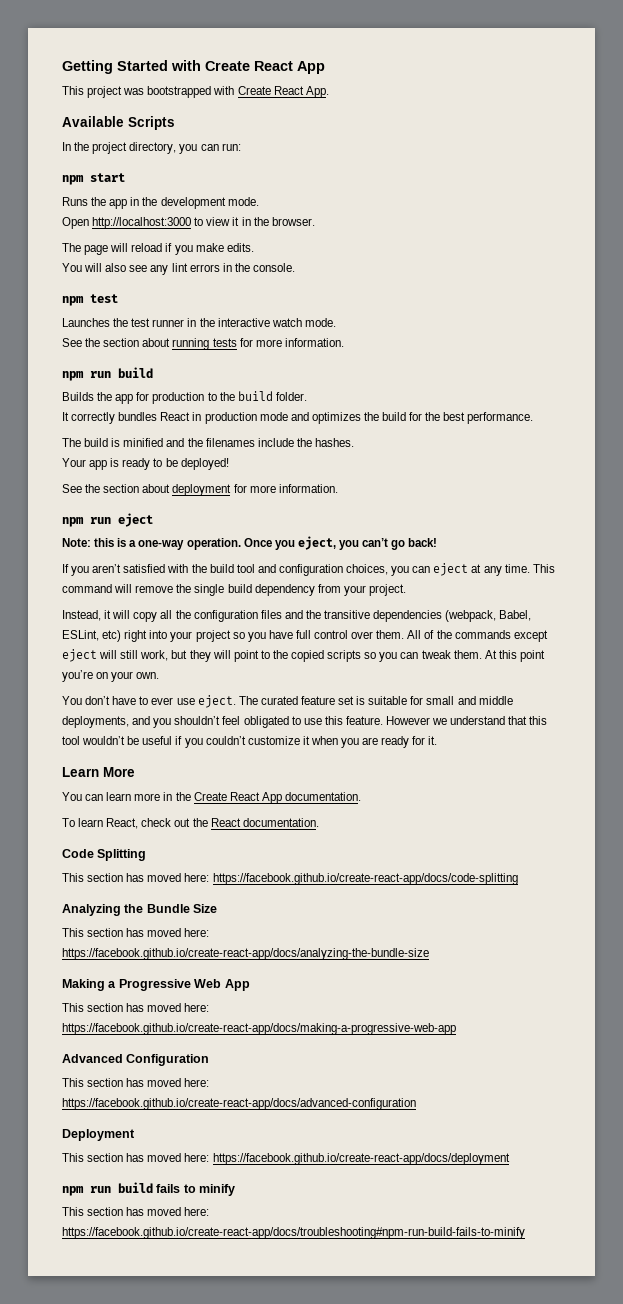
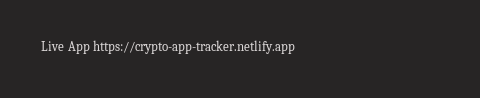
- Getting Started with Create React App
- This project was bootstrapped with Create React App.
- Available Scripts
- In the project directory, you can run:
- npm start
- Runs the app in the development mode.
- Open http://localhost:3000 to view it in the browser.
- The page will reload if you make edits.
- You will also see any lint errors in the console.
- npm test
- Launches the test runner in the interactive watch mode.
- See the section about running tests for more information.
- npm run build
- Builds the app for production to the build folder.
- It correctly bundles React in production mode and optimizes the build for the best performance.
- The build is minified and the filenames include the hashes.
- Your app is ready to be deployed!
- See the section about deployment for more information.
- npm run eject
- Note: this is a one-way operation. Once you eject, you can’t go back!
- If you aren’t satisfied with the build tool and configuration choices, you can eject at any time. This command will remove the single build dependency from your project.
- Instead, it will copy all the configuration files and the transitive dependencies (webpack, Babel, ESLint, etc) right into your project so you have full control over them. All of the commands except eject will still work, but they will point to the copied scripts so you can tweak them. At this point you’re on your own.
- You don’t have to ever use eject. The curated feature set is suitable for small and middle deployments, and you shouldn’t feel obligated to use this feature. However we understand that this tool wouldn’t be useful if you couldn’t customize it when you are ready for it.
- Learn More
- You can learn more in the Create React App documentation.
- To learn React, check out the React documentation.
- Code Splitting
- This section has moved here: https://facebook.github.io/create-react-app/docs/code-splitting
- Analyzing the Bundle Size
- This section has moved here: https://facebook.github.io/create-react-app/docs/analyzing-the-bundle-size
- Making a Progressive Web App
- This section has moved here: https://facebook.github.io/create-react-app/docs/making-a-progressive-web-app
- Advanced Configuration
- This section has moved here: https://facebook.github.io/create-react-app/docs/advanced-configuration
- Deployment
- This section has moved here: https://facebook.github.io/create-react-app/docs/deployment
- npm run build fails to minify
- This section has moved here: https://facebook.github.io/create-react-app/docs/troubleshooting#npm-run-build-fails-to-minify
+ Live App https://crypto-app-tracker.netlify.app

